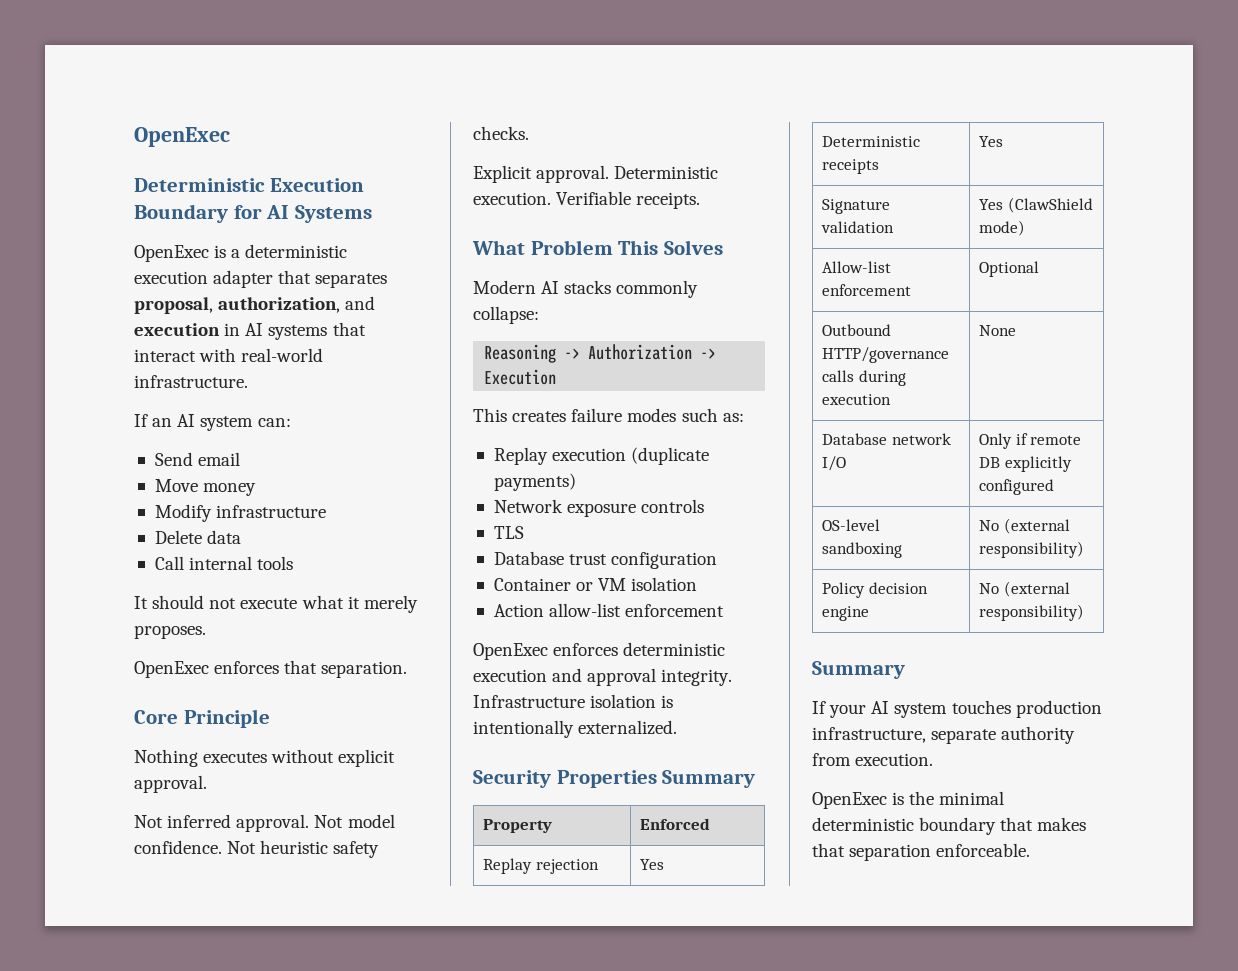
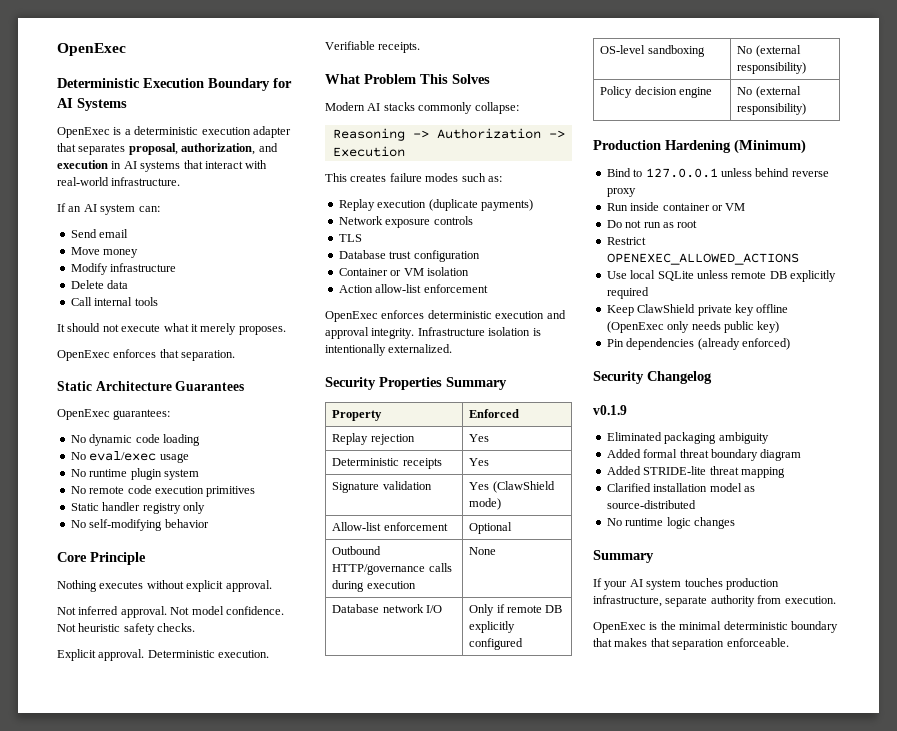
+ Static Architecture Guarantees
+ OpenExec guarantees:
+ No dynamic code loading
+ No eval/exec usage
+ No runtime plugin system
+ No remote code execution primitives
+ Static handler registry only
+ No self-modifying behavior
+ Production Hardening (Minimum)
+ Bind to 127.0.0.1 unless behind reverse proxy
+ Run inside container or VM
+ Do not run as root
+ Restrict OPENEXEC_ALLOWED_ACTIONS
+ Use local SQLite unless remote DB explicitly required
+ Keep ClawShield private key offline (OpenExec only needs public key)
+ Pin dependencies (already enforced)
+ Security Changelog
+ v0.1.9
+ Eliminated packaging ambiguity
+ Added formal threat boundary diagram
+ Added STRIDE-lite threat mapping
+ Clarified installation model as source-distributed
+ No runtime logic changes

